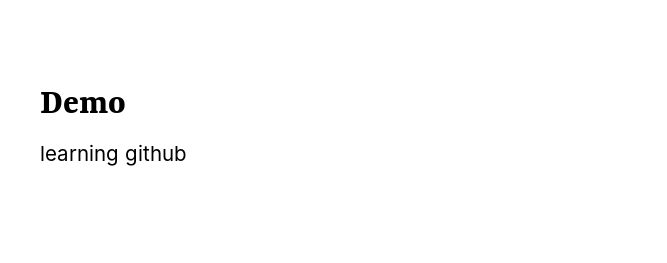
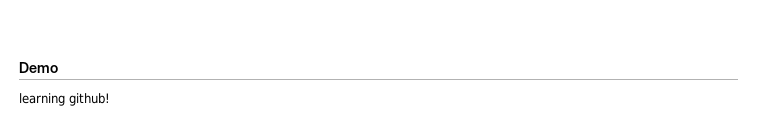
- learning github
+ learning github!

